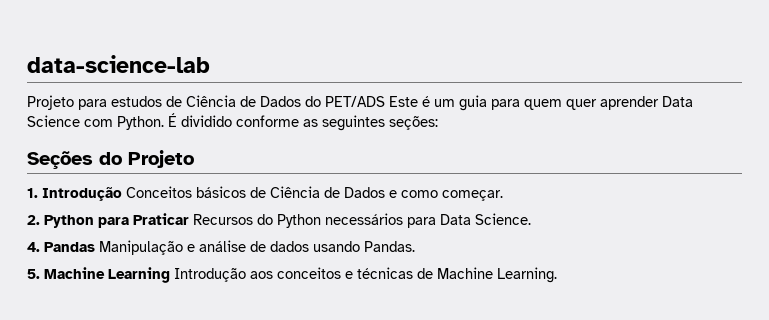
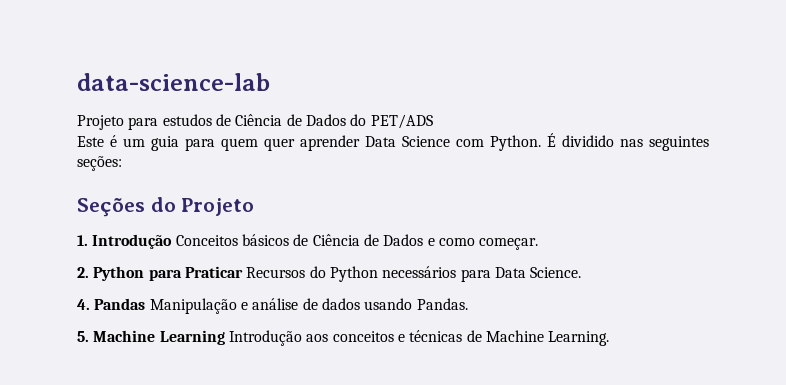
- Projeto para estudos de Ciência de Dados do PET/ADS Este é um guia para quem quer aprender Data Science com Python.
+ Projeto para estudos de Ciência de Dados do PET/ADS
+ Este é um guia para quem quer aprender Data Science com Python.
- É dividido conforme as seguintes seções:
+ É dividido nas seguintes seções:

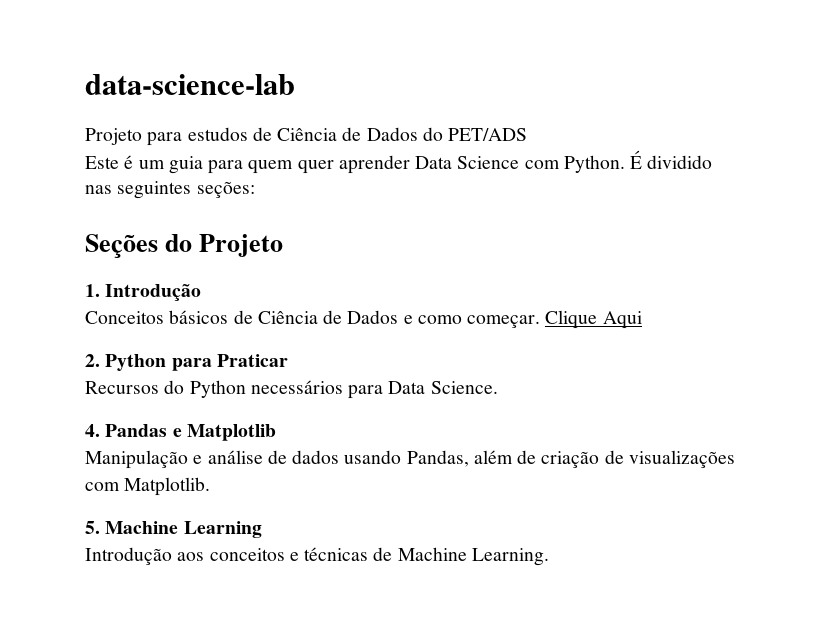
- 1. Introdução Conceitos básicos de Ciência de Dados e como começar.
+ 1. Introdução
+ Conceitos básicos de Ciência de Dados e como começar. Clique Aqui
- 2. Python para Praticar Recursos do Python necessários para Data Science.
+ 2. Python para Praticar
+ Recursos do Python necessários para Data Science.
- 4. Pandas Manipulação e análise de dados usando Pandas.
+ 4. Pandas e Matplotlib
+ Manipulação e análise de dados usando Pandas, além de criação de visualizações com Matplotlib.
- 5. Machine Learning Introdução aos conceitos e técnicas de Machine Learning.
+ 5. Machine Learning
+ Introdução aos conceitos e técnicas de Machine Learning.

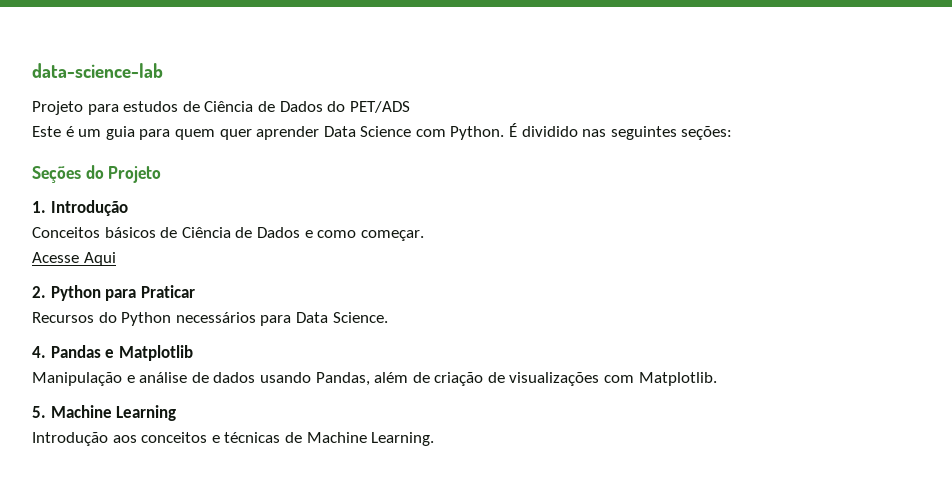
- Conceitos básicos de Ciência de Dados e como começar. Clique Aqui
+ Conceitos básicos de Ciência de Dados e como começar.
+ Acesse Aqui

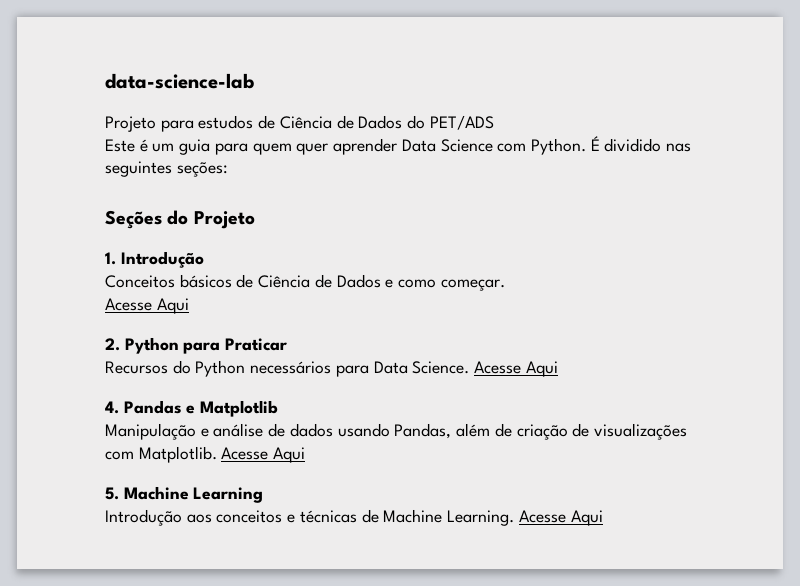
- Recursos do Python necessários para Data Science.
+ Recursos do Python necessários para Data Science. Acesse Aqui
- Manipulação e análise de dados usando Pandas, além de criação de visualizações com Matplotlib.
+ Manipulação e análise de dados usando Pandas, além de criação de visualizações com Matplotlib. Acesse Aqui
- Introdução aos conceitos e técnicas de Machine Learning.
+ Introdução aos conceitos e técnicas de Machine Learning. Acesse Aqui

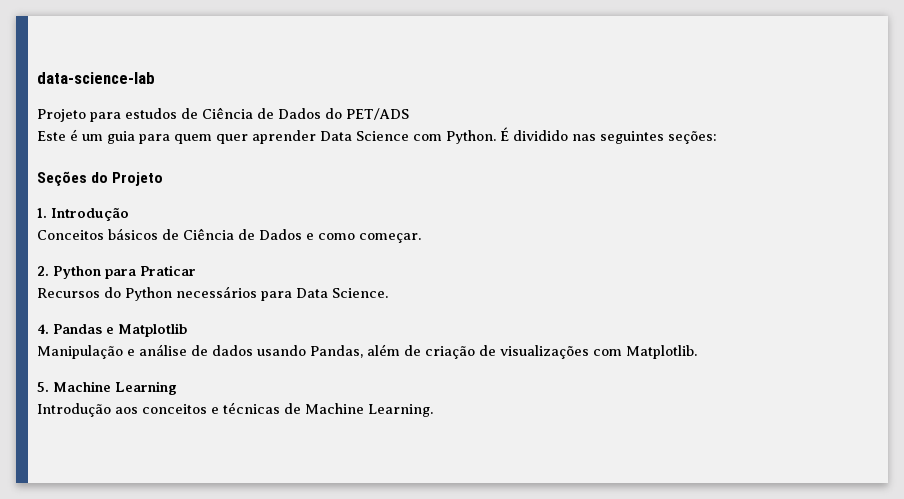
  Conceitos básicos de Ciência de Dados e como começar.
- Acesse Aqui
- Recursos do Python necessários para Data Science. Acesse Aqui
+ Recursos do Python necessários para Data Science.
- Manipulação e análise de dados usando Pandas, além de criação de visualizações com Matplotlib. Acesse Aqui
+ Manipulação e análise de dados usando Pandas, além de criação de visualizações com Matplotlib.
- Introdução aos conceitos e técnicas de Machine Learning. Acesse Aqui
+ Introdução aos conceitos e técnicas de Machine Learning.

